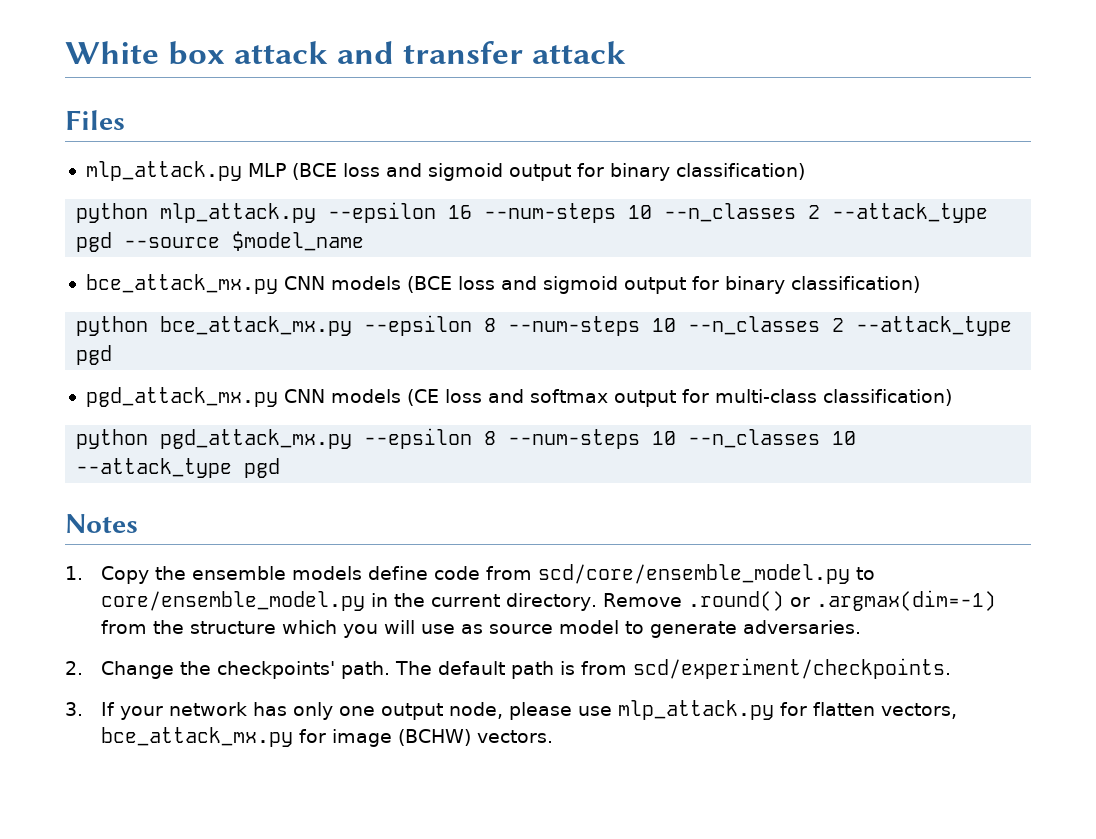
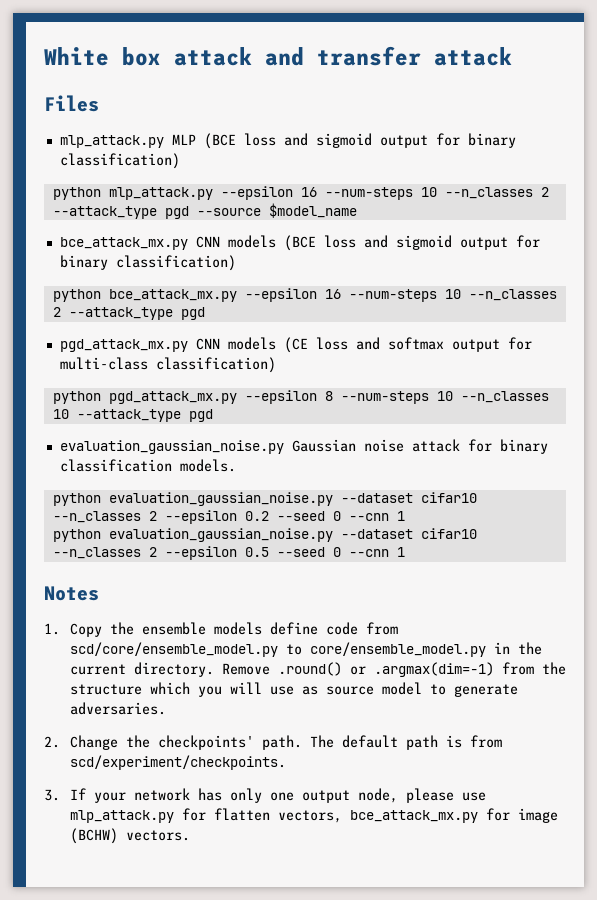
- python bce_attack_mx.py --epsilon 8 --num-steps 10 --n_classes 2 --attack_type pgd
+ python bce_attack_mx.py --epsilon 16 --num-steps 10 --n_classes 2 --attack_type pgd
+ evaluation_gaussian_noise.py Gaussian noise attack for binary classification models.
+ python evaluation_gaussian_noise.py --dataset cifar10 --n_classes 2 --epsilon 0.2 --seed 0 --cnn 1
+ python evaluation_gaussian_noise.py --dataset cifar10 --n_classes 2 --epsilon 0.5 --seed 0 --cnn 1

